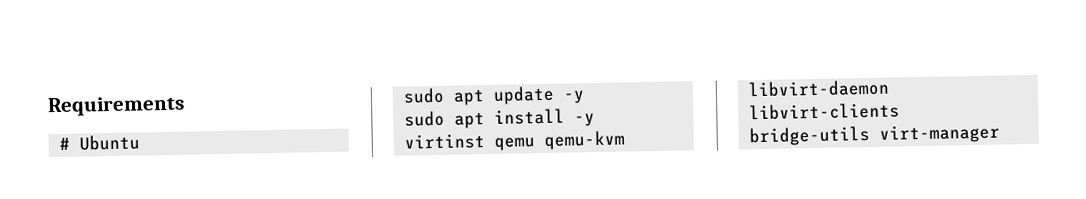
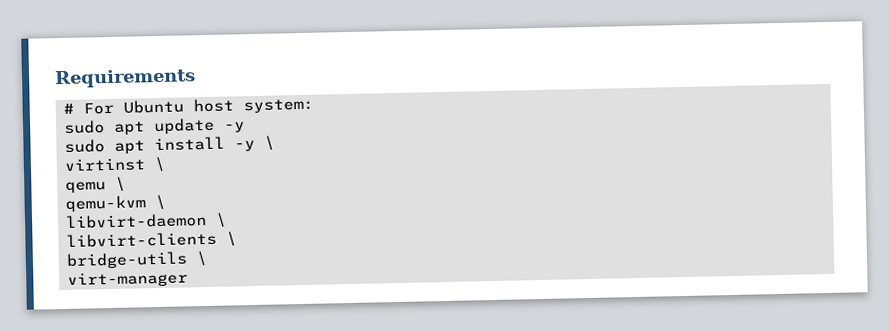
- # Ubuntu
+ # For Ubuntu host system:
- sudo apt install -y virtinst qemu qemu-kvm libvirt-daemon libvirt-clients bridge-utils virt-manager
+ sudo apt install -y \
+ virtinst \
+ qemu \
+ qemu-kvm \
+ libvirt-daemon \
+ libvirt-clients \
+ bridge-utils \
+ virt-manager

